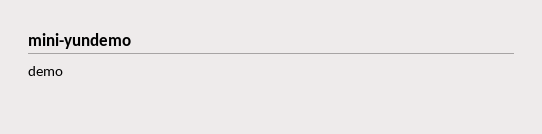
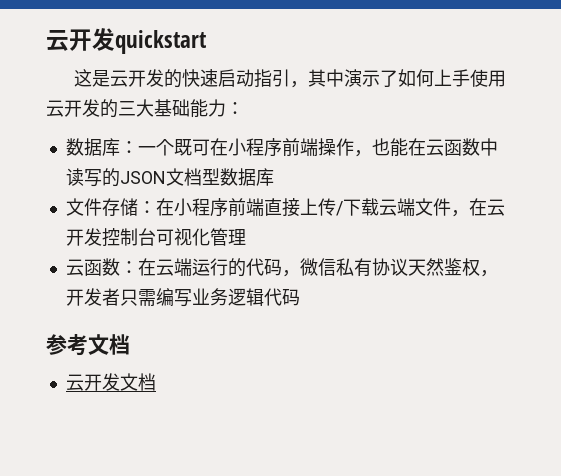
- mini-yundemo
- demo
+ 云开发quickstart
+ 这是云开发的快速启动指引，其中演示了如何上手使用云开发的三大基础能力：
+ 数据库：一个既可在小程序前端操作，也能在云函数中读写的JSON文档型数据库
+ 文件存储：在小程序前端直接上传/下载云端文件，在云开发控制台可视化管理
+ 云函数：在云端运行的代码，微信私有协议天然鉴权，开发者只需编写业务逻辑代码
+ 参考文档
+ 云开发文档

